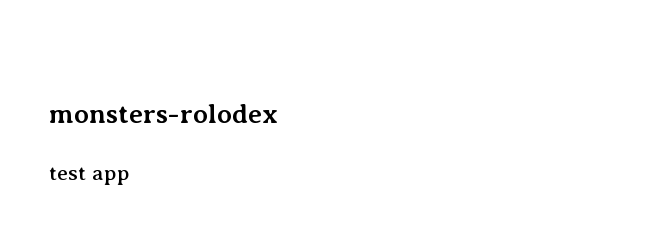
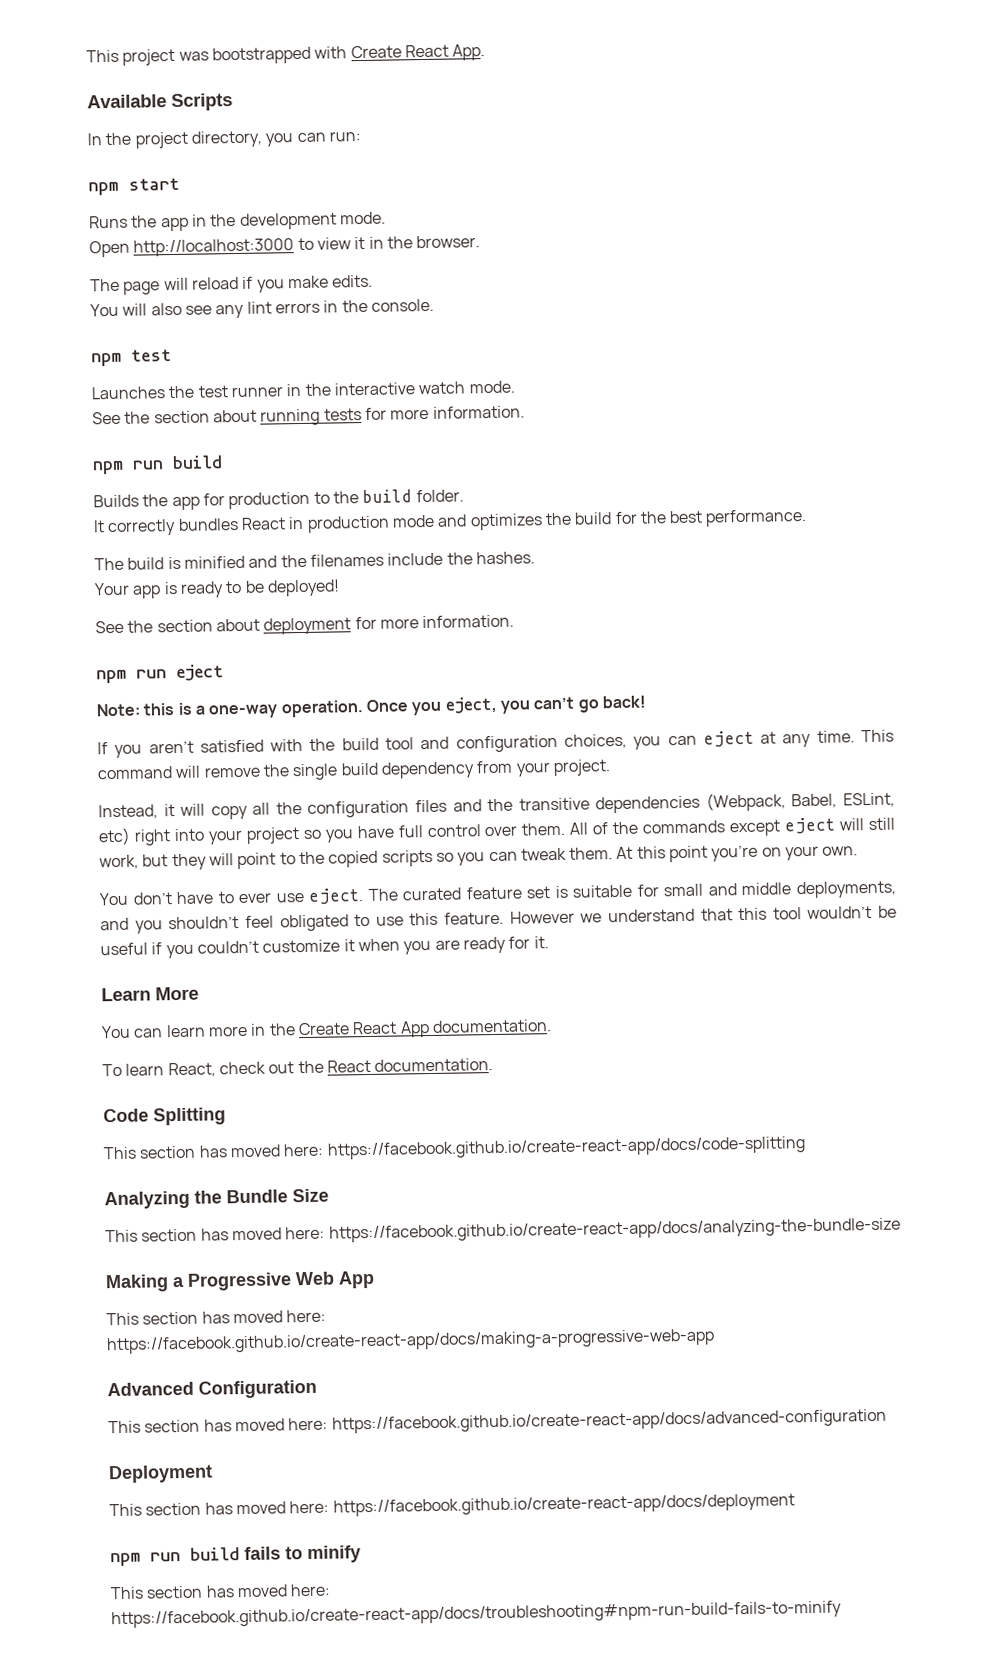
- monsters-rolodex
- test app
+ This project was bootstrapped with Create React App.
+ Available Scripts
+ In the project directory, you can run:
+ npm start
+ Runs the app in the development mode.
+ Open http://localhost:3000 to view it in the browser.
+ The page will reload if you make edits.
+ You will also see any lint errors in the console.
+ npm test
+ Launches the test runner in the interactive watch mode.
+ See the section about running tests for more information.
+ npm run build
+ Builds the app for production to the build folder.
+ It correctly bundles React in production mode and optimizes the build for the best performance.
+ The build is minified and the filenames include the hashes.
+ Your app is ready to be deployed!
+ See the section about deployment for more information.
+ npm run eject
+ Note: this is a one-way operation. Once you eject, you can’t go back!
+ If you aren’t satisfied with the build tool and configuration choices, you can eject at any time. This command will remove the single build dependency from your project.
+ Instead, it will copy all the configuration files and the transitive dependencies (Webpack, Babel, ESLint, etc) right into your project so you have full control over them. All of the commands except eject will still work, but they will point to the copied scripts so you can tweak them. At this point you’re on your own.
+ You don’t have to ever use eject. The curated feature set is suitable for small and middle deployments, and you shouldn’t feel obligated to use this feature. However we understand that this tool wouldn’t be useful if you couldn’t customize it when you are ready for it.
+ Learn More
+ You can learn more in the Create React App documentation.
+ To learn React, check out the React documentation.
+ Code Splitting
+ This section has moved here: https://facebook.github.io/create-react-app/docs/code-splitting
+ Analyzing the Bundle Size
+ This section has moved here: https://facebook.github.io/create-react-app/docs/analyzing-the-bundle-size
+ Making a Progressive Web App
+ This section has moved here: https://facebook.github.io/create-react-app/docs/making-a-progressive-web-app
+ Advanced Configuration
+ This section has moved here: https://facebook.github.io/create-react-app/docs/advanced-configuration
+ Deployment
+ This section has moved here: https://facebook.github.io/create-react-app/docs/deployment
+ npm run build fails to minify
+ This section has moved here: https://facebook.github.io/create-react-app/docs/troubleshooting#npm-run-build-fails-to-minify

